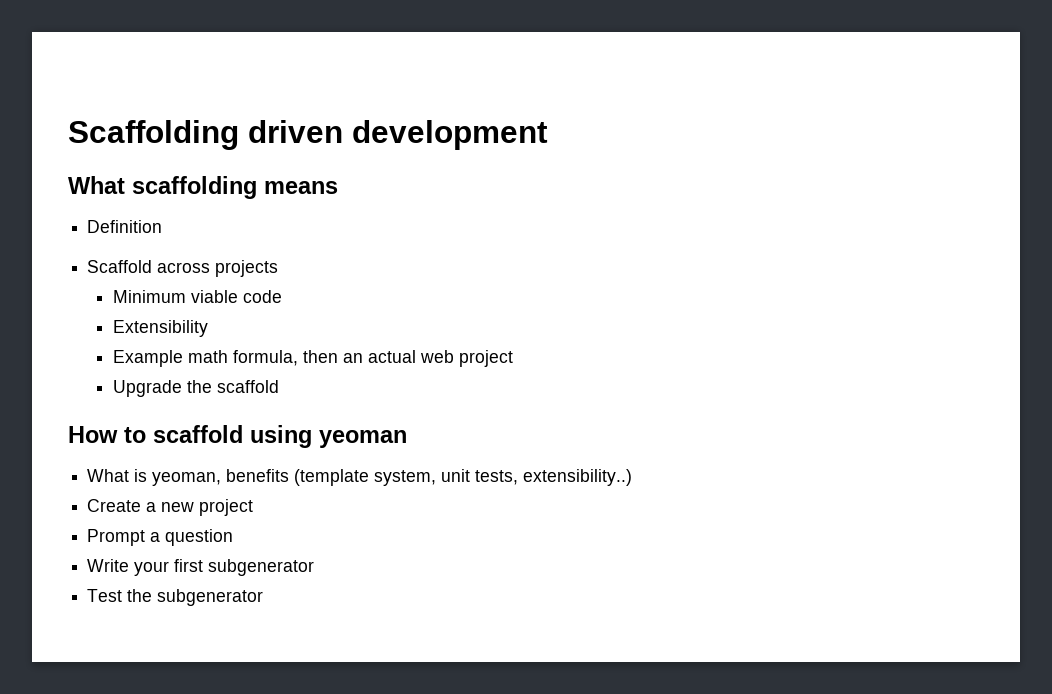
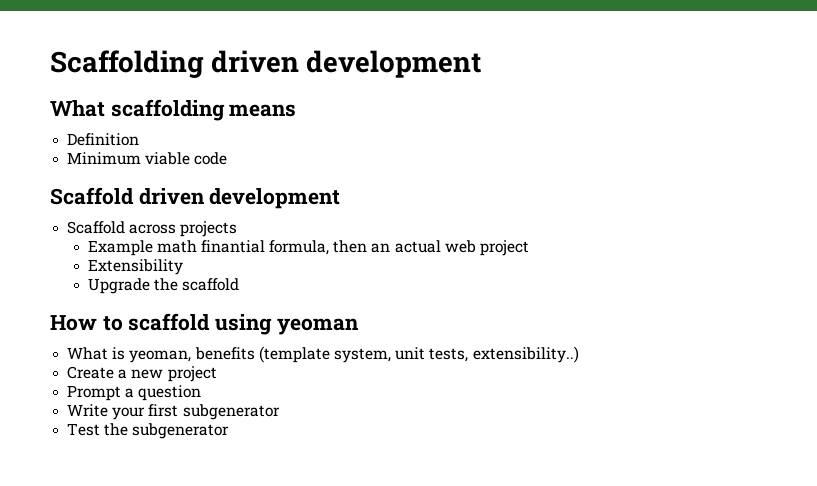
+ Minimum viable code
+ Scaffold driven development
- Minimum viable code
- Extensibility
- Example math formula, then an actual web project
+ Example math finantial formula, then an actual web project
+ Extensibility

